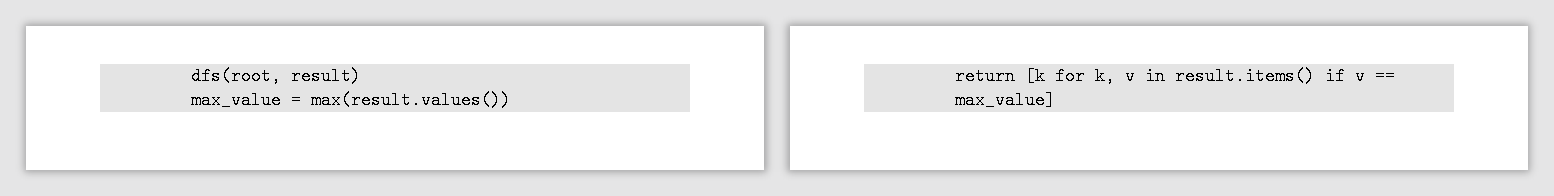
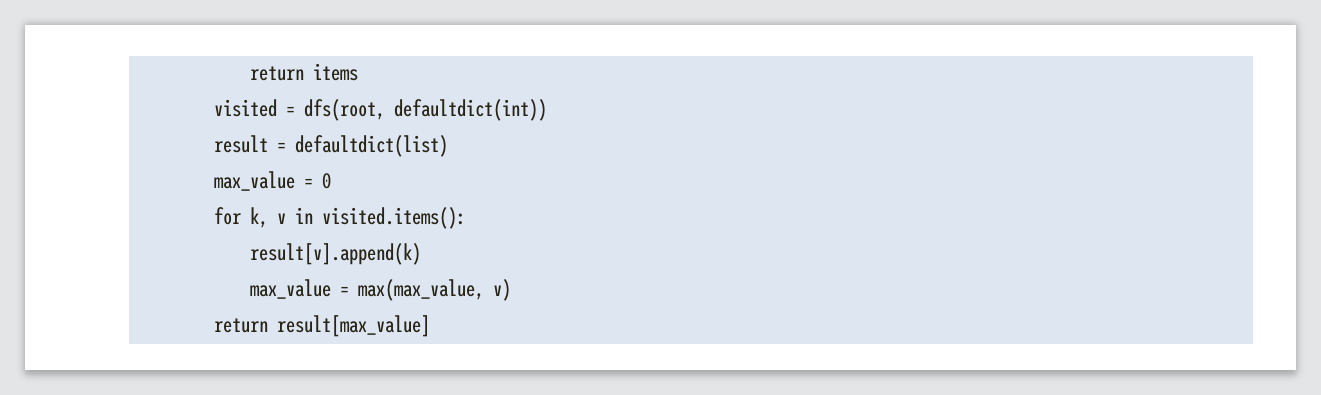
- dfs(root, result)
- max_value = max(result.values())
- return [k for k, v in result.items() if v == max_value]
+ return items
+ visited = dfs(root, defaultdict(int))
+ result = defaultdict(list)
+ max_value = 0
+ for k, v in visited.items():
+ result[v].append(k)
+ max_value = max(max_value, v)
+ return result[max_value]

